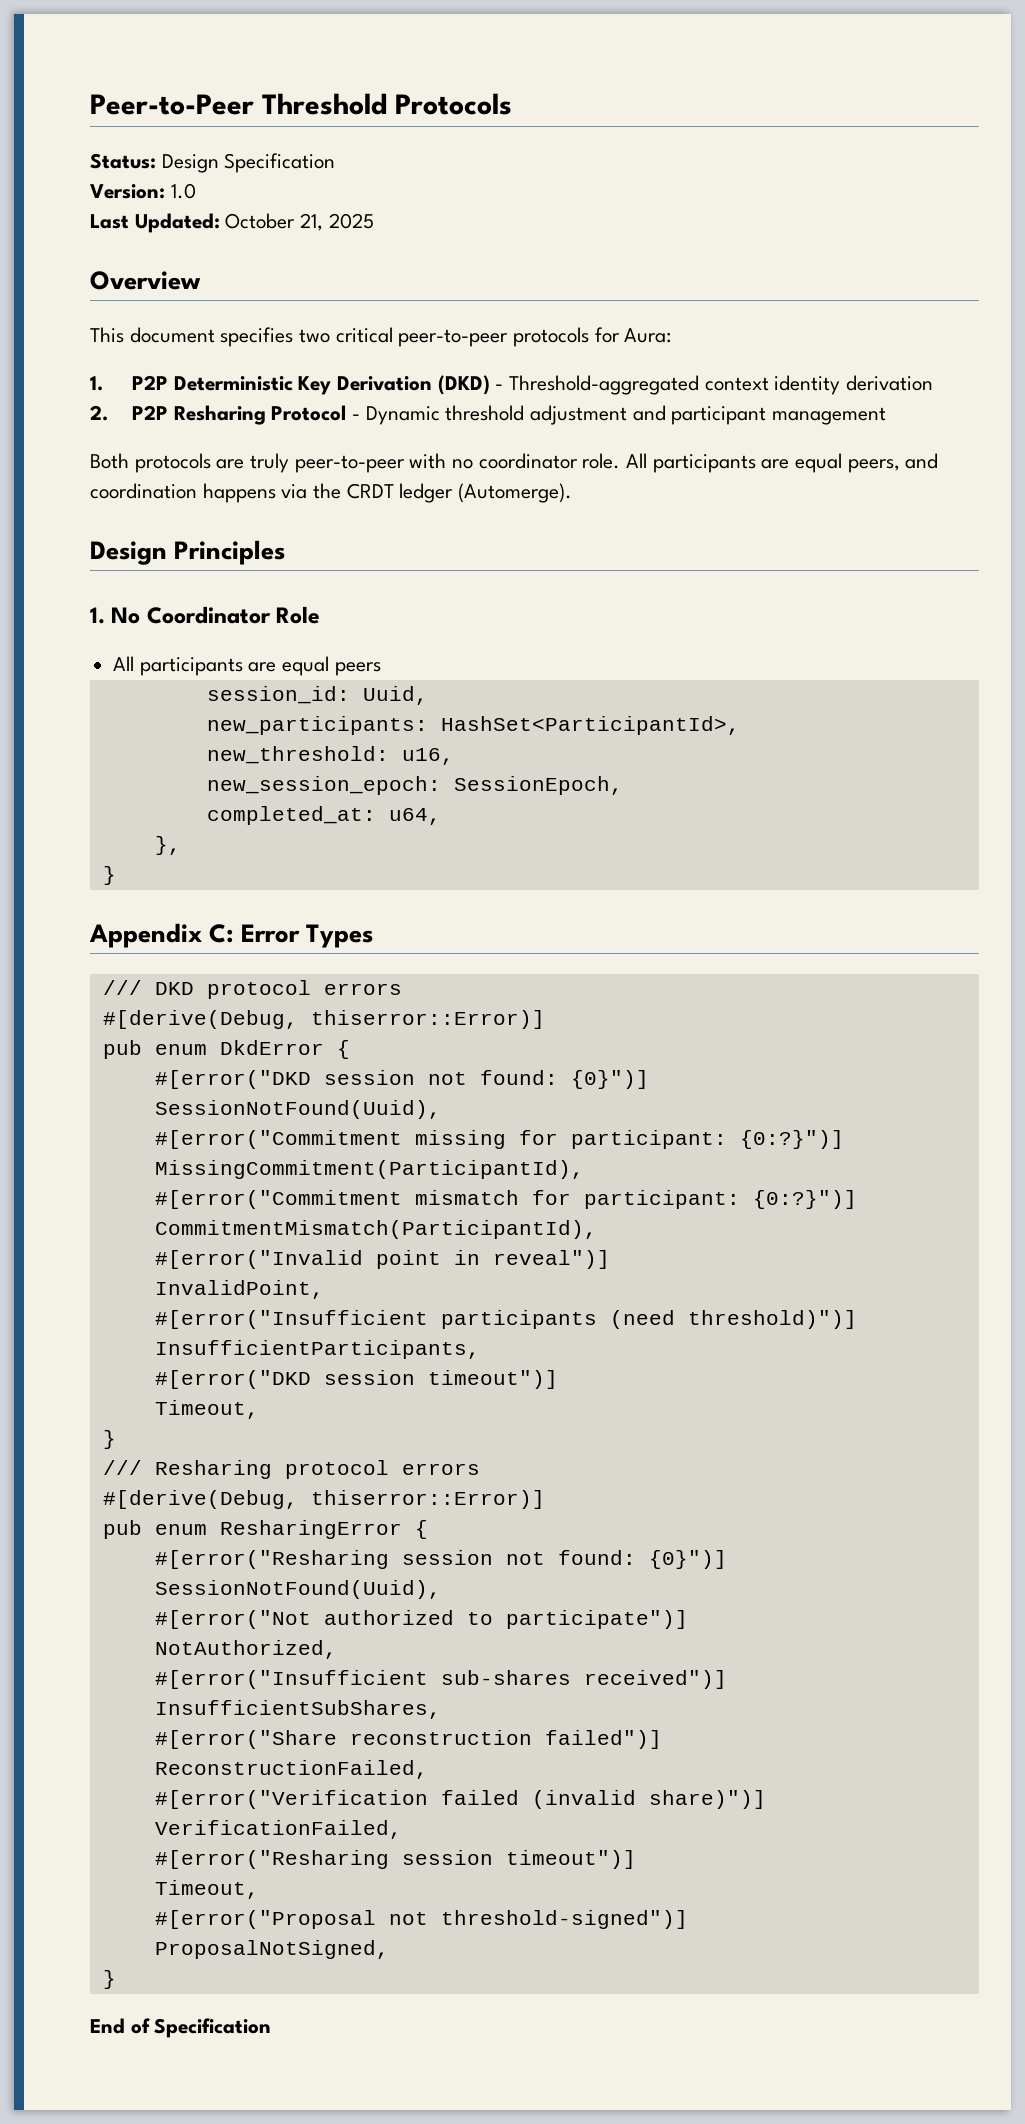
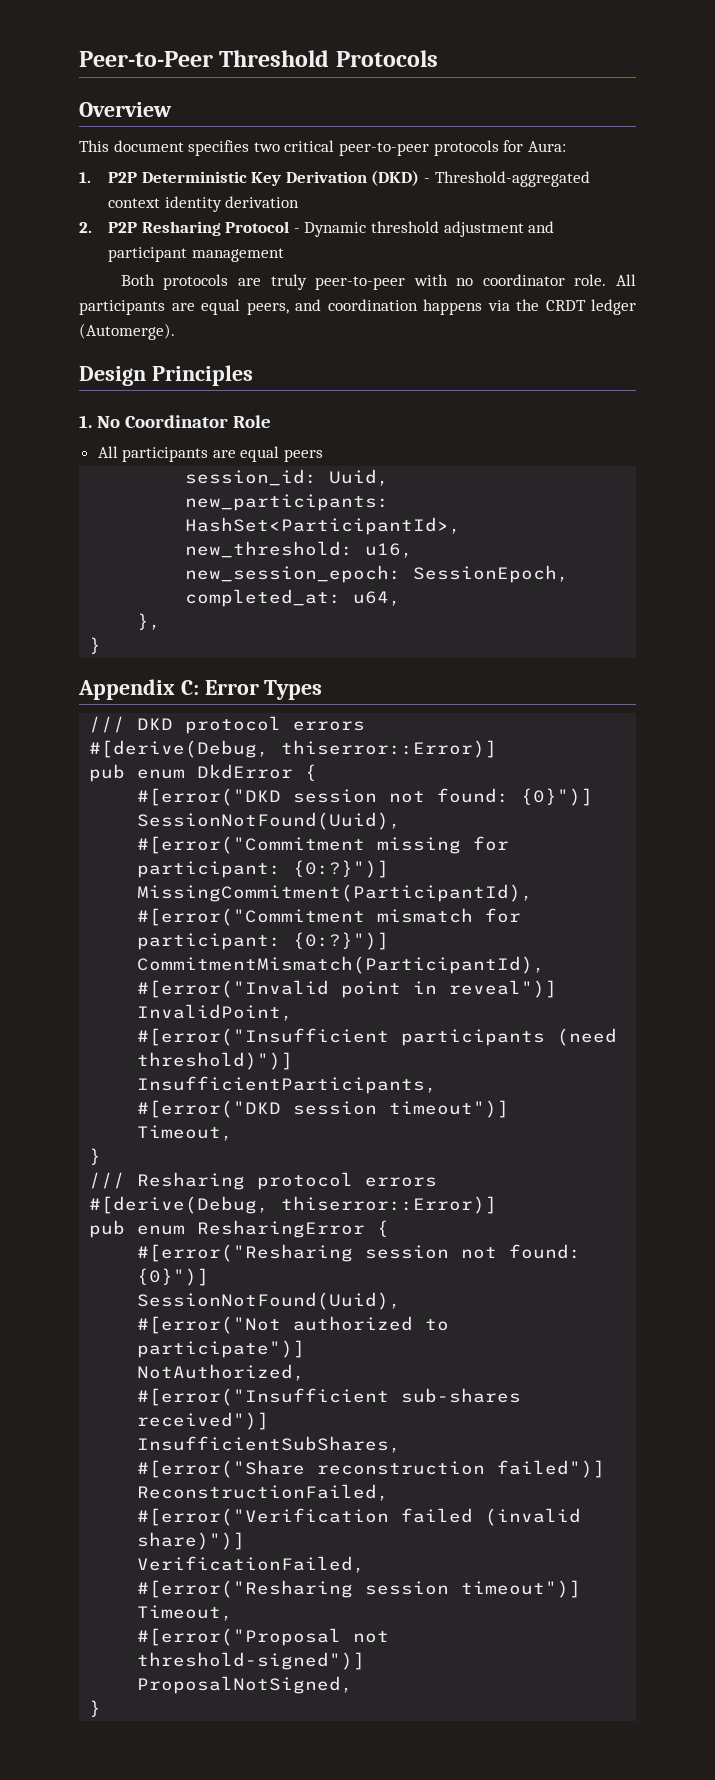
- Status: Design Specification
- Version: 1.0
- Last Updated: October 21, 2025
- End of Specification

